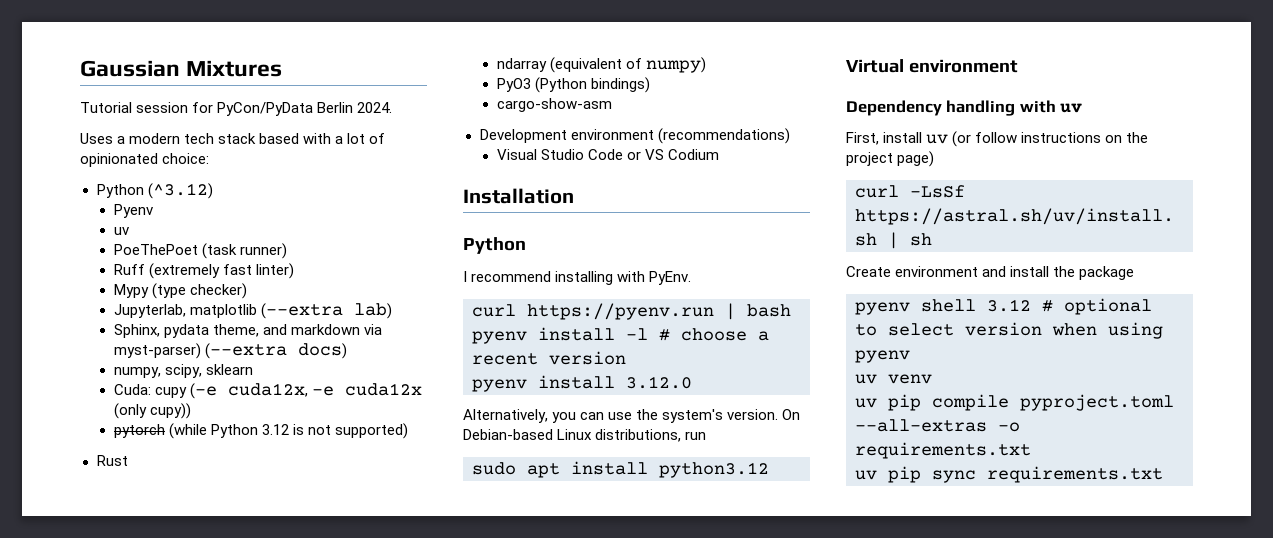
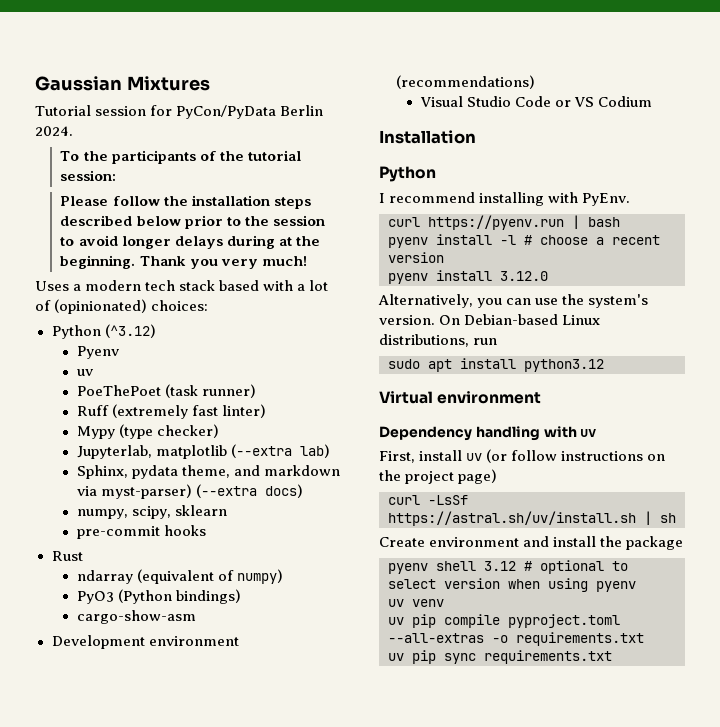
+ To the participants of the tutorial session:
+ Please follow the installation steps described below prior to the session to avoid longer delays during at the beginning. Thank you very much!
- Uses a modern tech stack based with a lot of opinionated choice:
+ Uses a modern tech stack based with a lot of (opinionated) choices:
- Cuda: cupy (-e cuda12x, -e cuda12x (only cupy))
- pytorch (while Python 3.12 is not supported)
+ pre-commit hooks

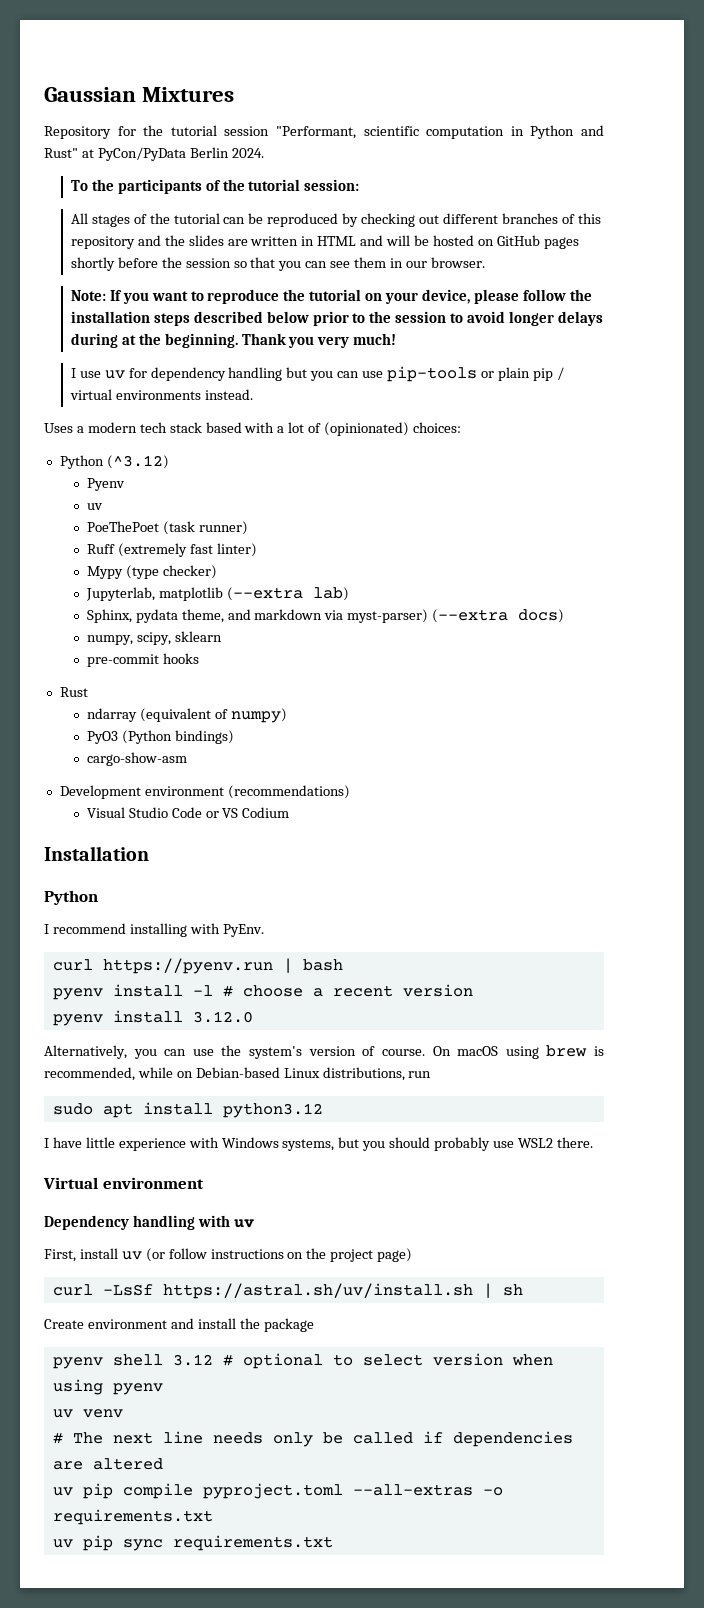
- Tutorial session for PyCon/PyData Berlin 2024.
+ Repository for the tutorial session "Performant, scientific computation in Python and Rust" at PyCon/PyData Berlin 2024.
- Please follow the installation steps described below prior to the session to avoid longer delays during at the beginning.
+ All stages of the tutorial can be reproduced by checking out different branches of this repository and the slides are written in HTML and will be hosted on GitHub pages shortly before the session so that you can see them in our browser.
+ Note: If you want to reproduce the tutorial on your device, please follow the installation steps described below prior to the session to avoid longer delays during at the beginning.
+ I use uv for dependency handling but you can use pip-tools or plain pip / virtual environments instead.
- Alternatively, you can use the system's version. On Debian-based Linux distributions, run
+ Alternatively, you can use the system's version of course. On macOS using brew is recommended, while on Debian-based Linux distributions, run
+ I have little experience with Windows systems, but you should probably use WSL2 there.
+ # The next line needs only be called if dependencies are altered

